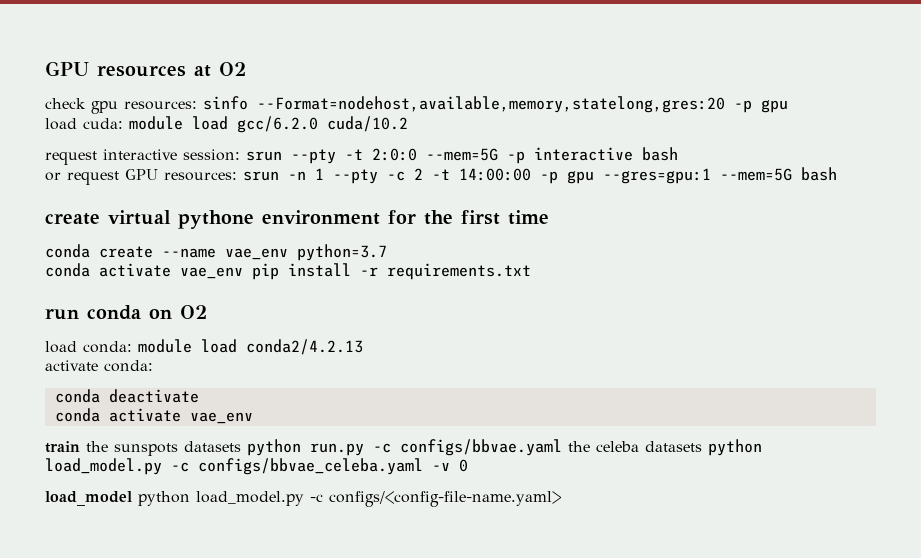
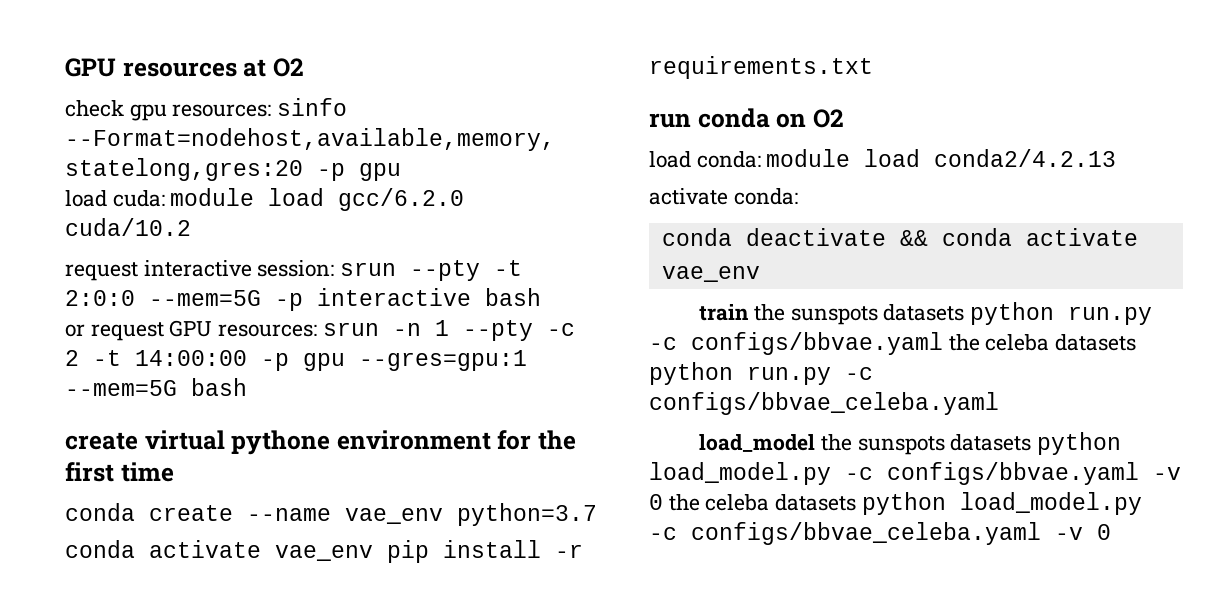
- conda deactivate
- conda activate vae_env
+ conda deactivate && conda activate vae_env
- train the sunspots datasets python run.py -c configs/bbvae.yaml the celeba datasets python load_model.py -c configs/bbvae_celeba.yaml -v 0
+ train the sunspots datasets python run.py -c configs/bbvae.yaml the celeba datasets python run.py -c configs/bbvae_celeba.yaml
+ load_model the sunspots datasets python load_model.py -c configs/bbvae.yaml -v 0 the celeba datasets python load_model.py -c configs/bbvae_celeba.yaml -v 0
- load_model python load_model.py -c configs/<config-file-name.yaml>

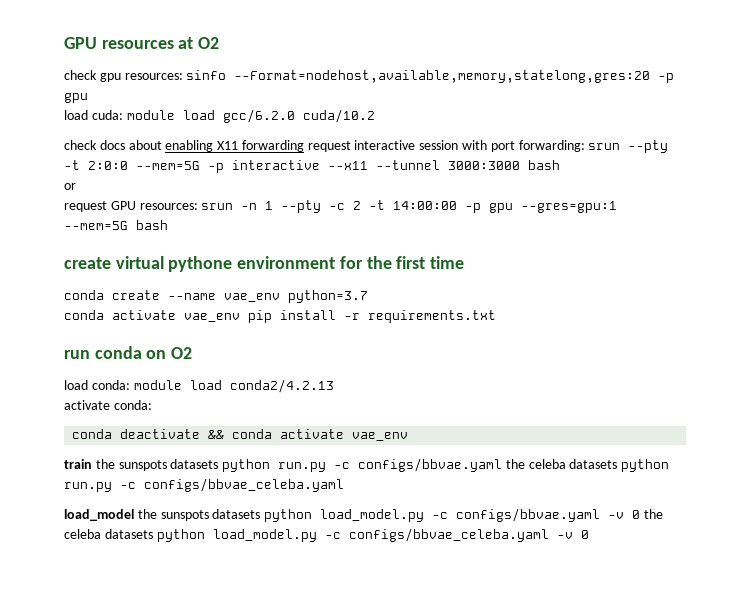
- request interactive session: srun --pty -t 2:0:0 --mem=5G -p interactive bash
+ check docs about enabling X11 forwarding request interactive session with port forwarding: srun --pty -t 2:0:0 --mem=5G -p interactive --x11 --tunnel 3000:3000 bash
- or request GPU resources: srun -n 1 --pty -c 2 -t 14:00:00 -p gpu --gres=gpu:1 --mem=5G bash
+ or
+ request GPU resources: srun -n 1 --pty -c 2 -t 14:00:00 -p gpu --gres=gpu:1 --mem=5G bash

